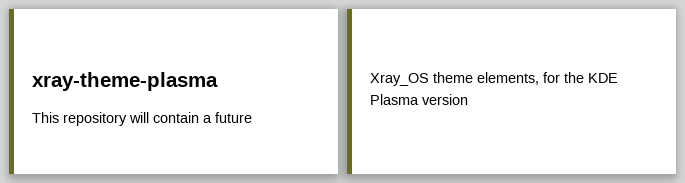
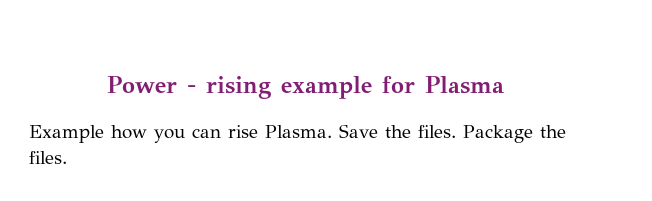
- xray-theme-plasma
- This repository will contain a future Xray_OS theme elements, for the KDE Plasma version
+ Power - rising example for Plasma
+ Example how you can rise Plasma. Save the files. Package the files.

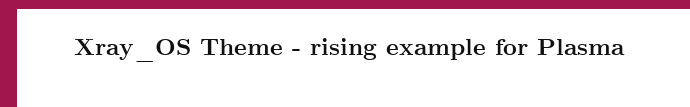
- Power - rising example for Plasma
+ Xray_OS Theme - rising example for Plasma
- Example how you can rise Plasma. Save the files. Package the files.

